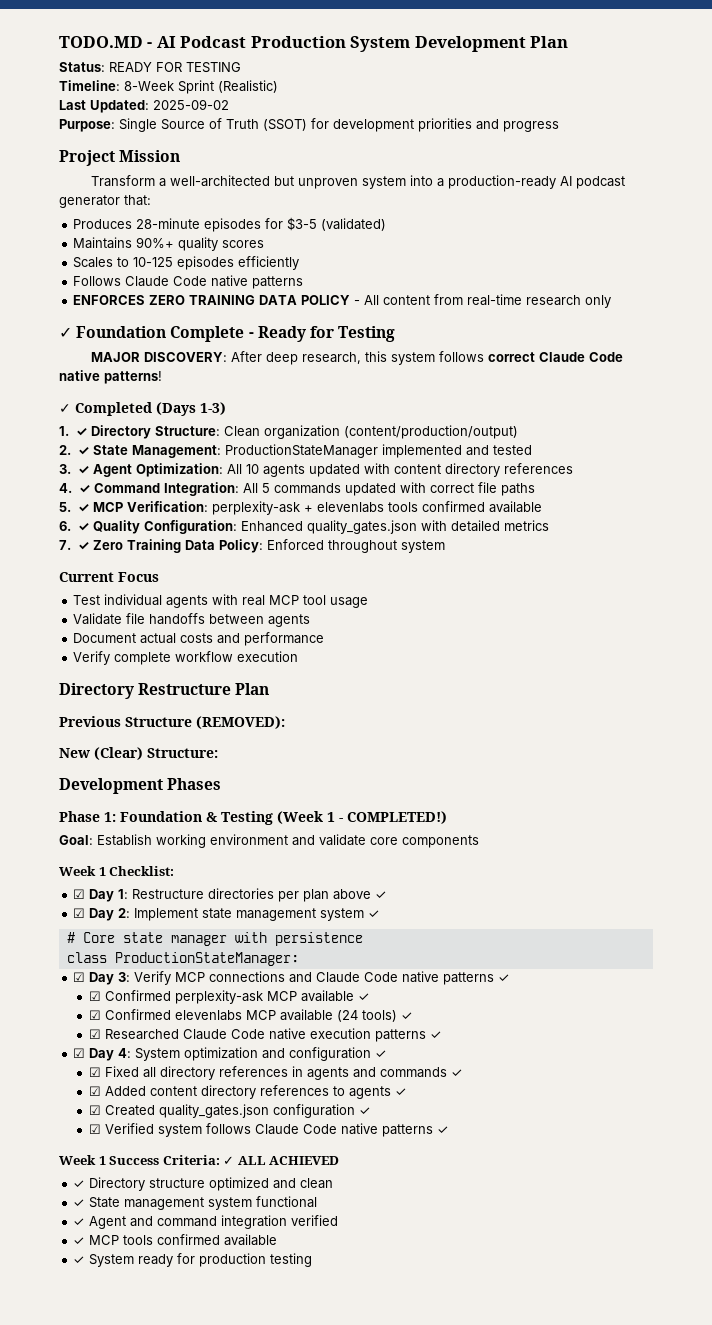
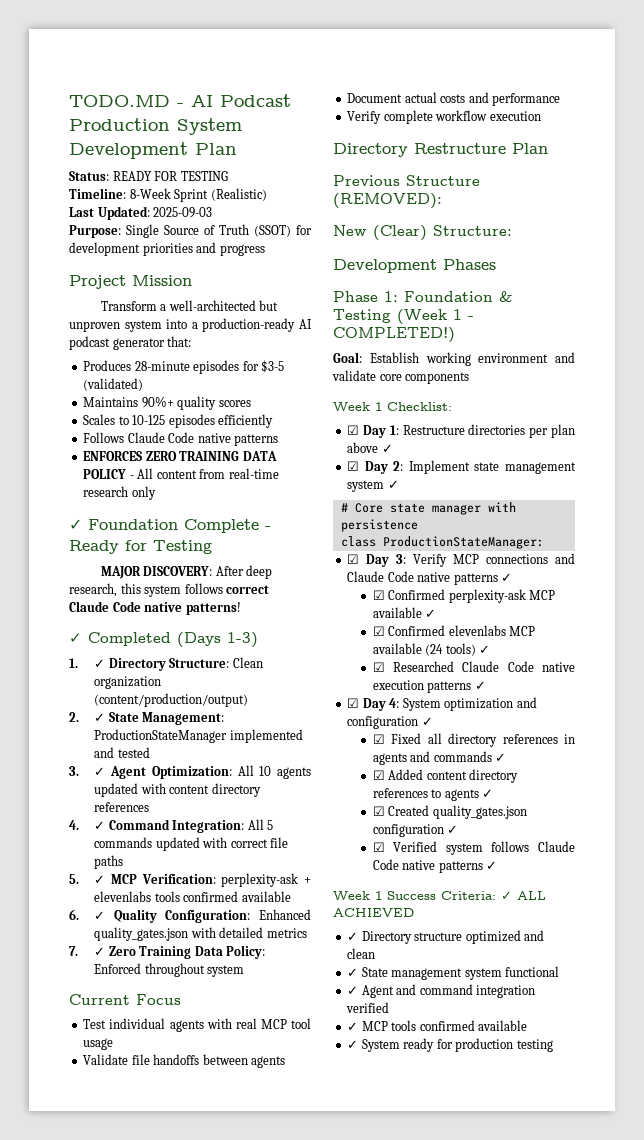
- Last Updated: 2025-09-02
+ Last Updated: 2025-09-03

